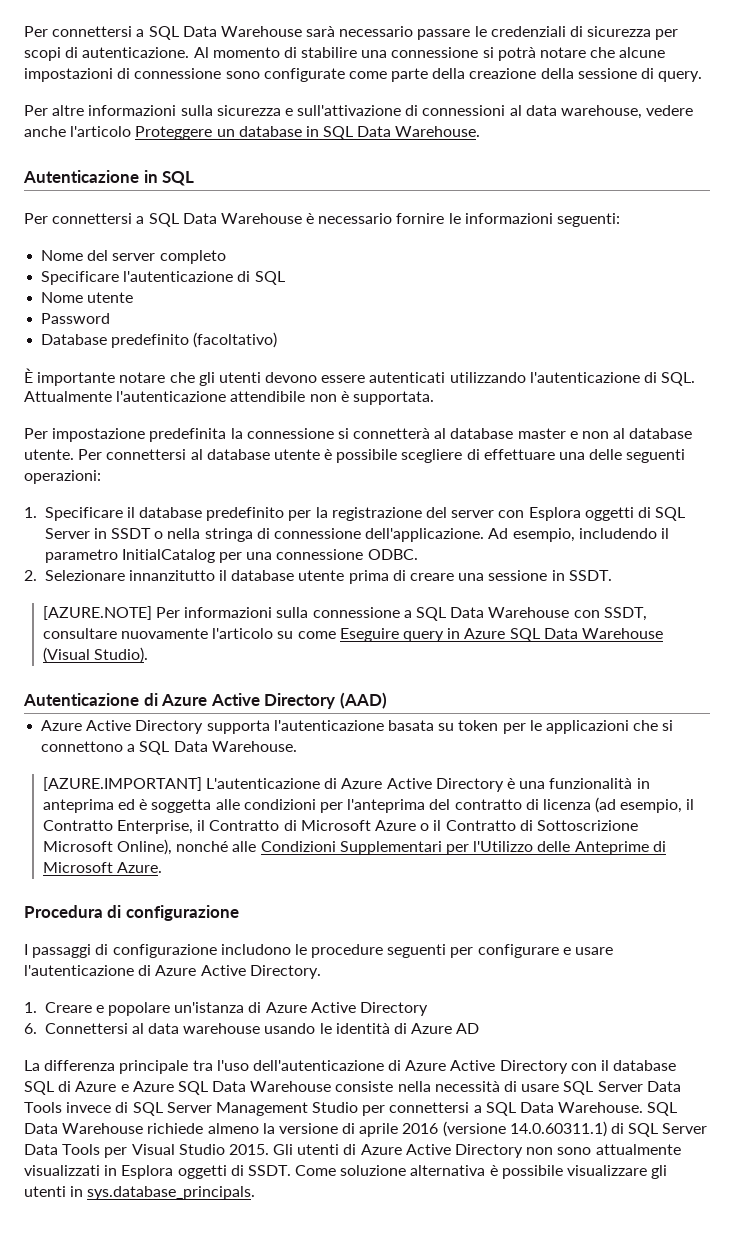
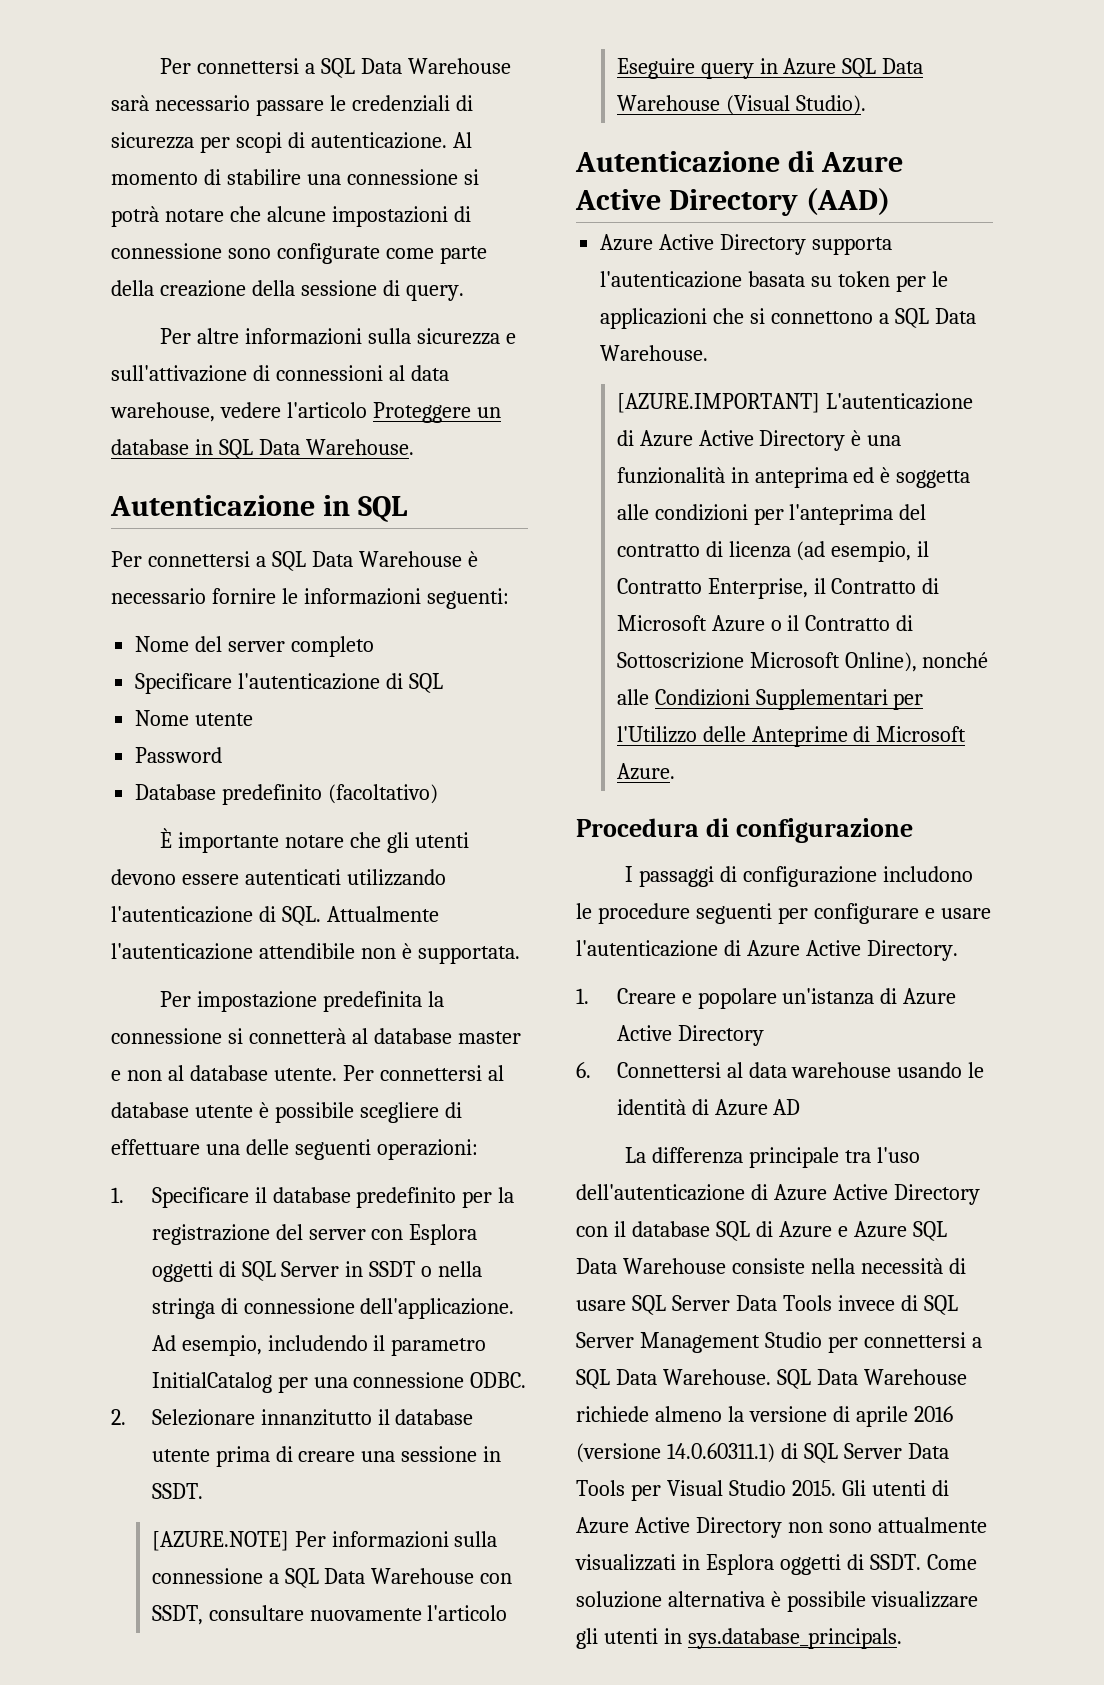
- Per altre informazioni sulla sicurezza e sull'attivazione di connessioni al data warehouse, vedere anche l'articolo Proteggere un database in SQL Data Warehouse.
+ Per altre informazioni sulla sicurezza e sull'attivazione di connessioni al data warehouse, vedere l'articolo Proteggere un database in SQL Data Warehouse.
- [AZURE.NOTE] Per informazioni sulla connessione a SQL Data Warehouse con SSDT, consultare nuovamente l'articolo su come Eseguire query in Azure SQL Data Warehouse (Visual Studio).
+ [AZURE.NOTE] Per informazioni sulla connessione a SQL Data Warehouse con SSDT, consultare nuovamente l'articolo Eseguire query in Azure SQL Data Warehouse (Visual Studio).

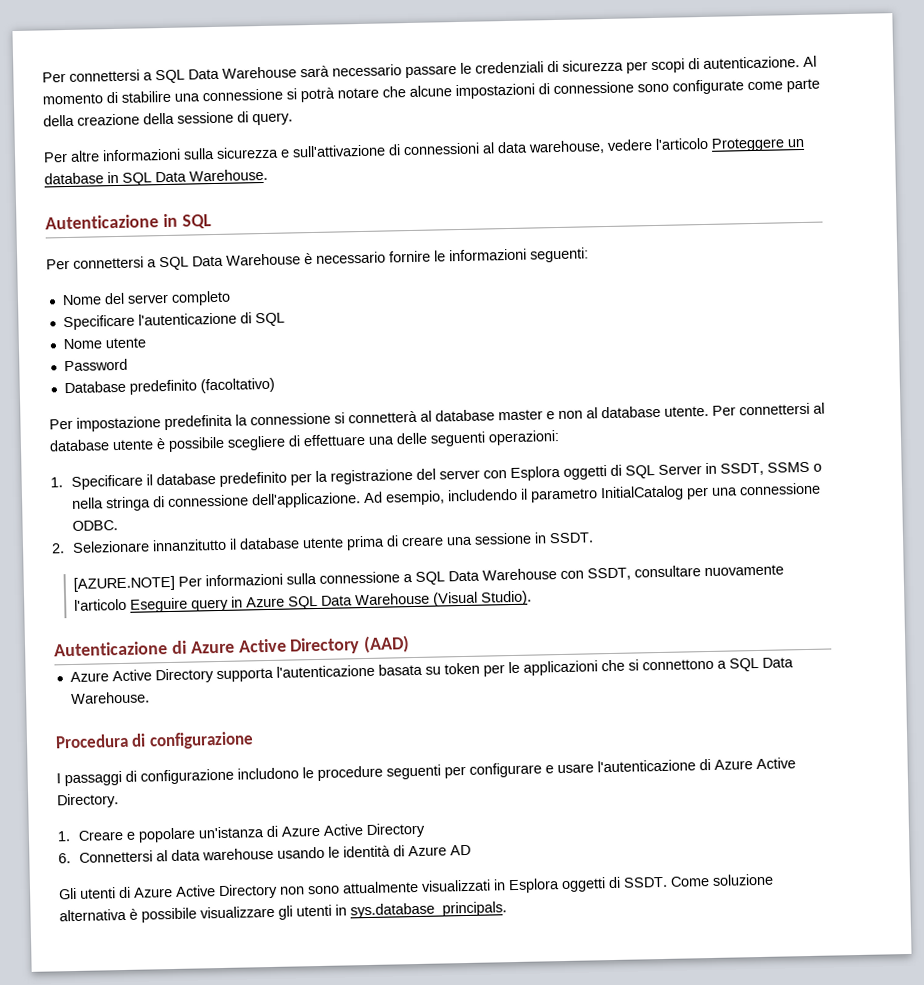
- È importante notare che gli utenti devono essere autenticati utilizzando l'autenticazione di SQL. Attualmente l'autenticazione attendibile non è supportata.
- 1. Specificare il database predefinito per la registrazione del server con Esplora oggetti di SQL Server in SSDT o nella stringa di connessione dell'applicazione.
+ 1. Specificare il database predefinito per la registrazione del server con Esplora oggetti di SQL Server in SSDT, SSMS o nella stringa di connessione dell'applicazione.
- [AZURE.IMPORTANT] L'autenticazione di Azure Active Directory è una funzionalità in anteprima ed è soggetta alle condizioni per l'anteprima del contratto di licenza (ad esempio, il Contratto Enterprise, il Contratto di Microsoft Azure o il Contratto di Sottoscrizione Microsoft Online), nonché alle Condizioni Supplementari per l'Utilizzo delle Anteprime di Microsoft Azure.
- La differenza principale tra l'uso dell'autenticazione di Azure Active Directory con il database SQL di Azure e Azure SQL Data Warehouse consiste nella necessità di usare SQL Server Data Tools invece di SQL Server Management Studio per connettersi a SQL Data Warehouse. SQL Data Warehouse richiede almeno la versione di aprile 2016 (versione 14.0.60311.1) di SQL Server Data Tools per Visual Studio 2015.

